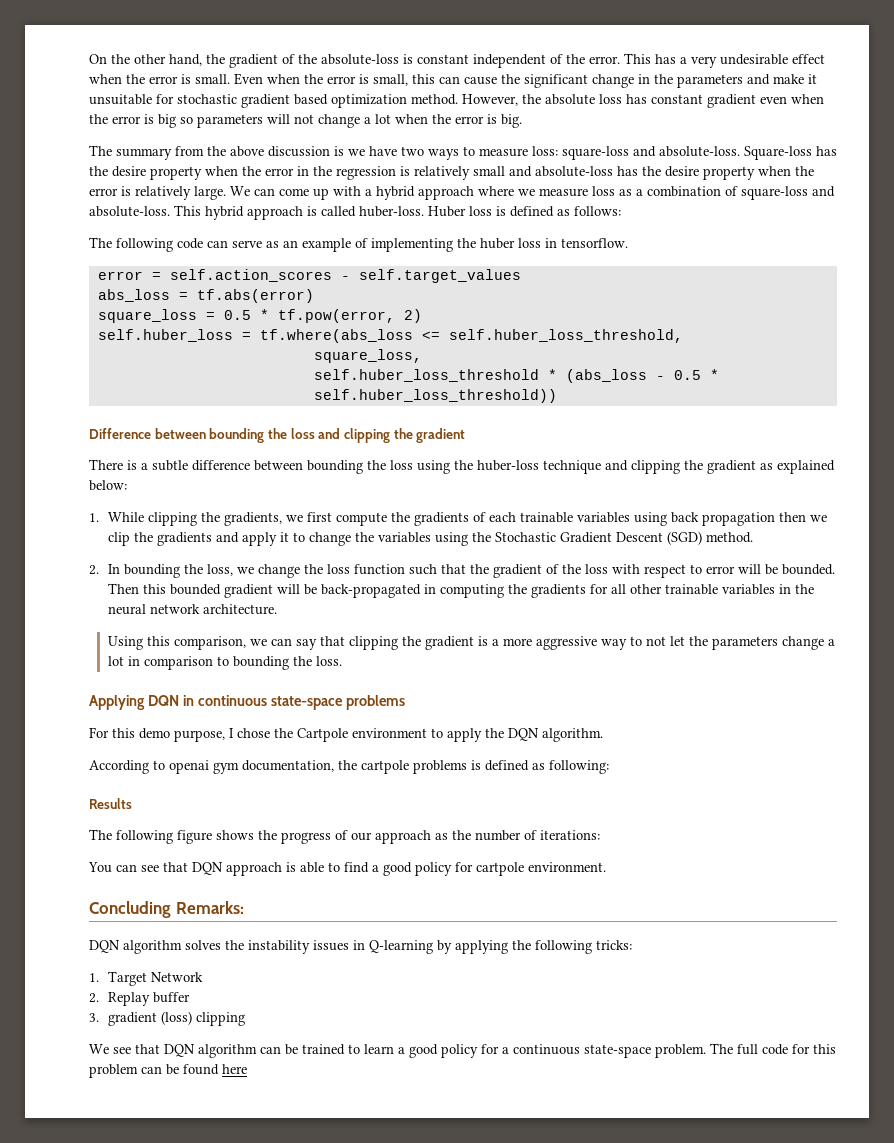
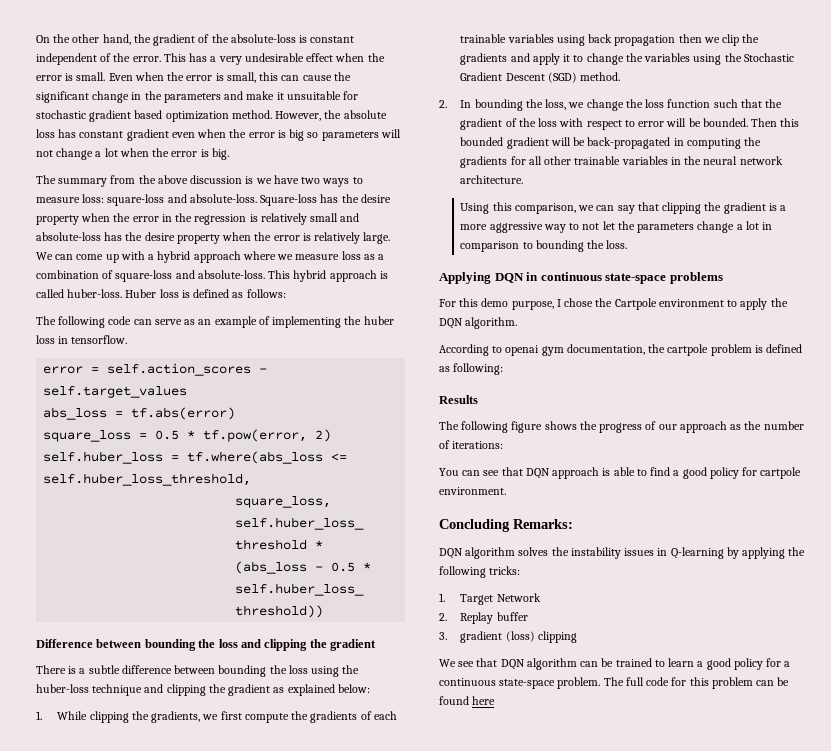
- According to openai gym documentation, the cartpole problems is defined as following:
+ According to openai gym documentation, the cartpole problem is defined as following:

